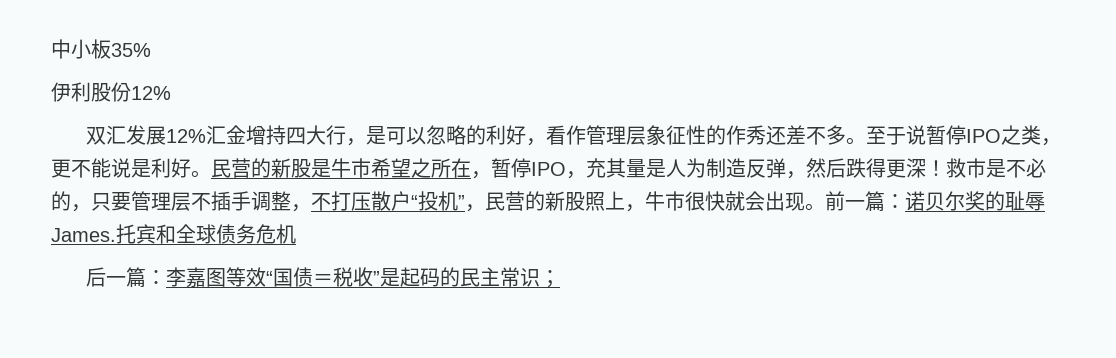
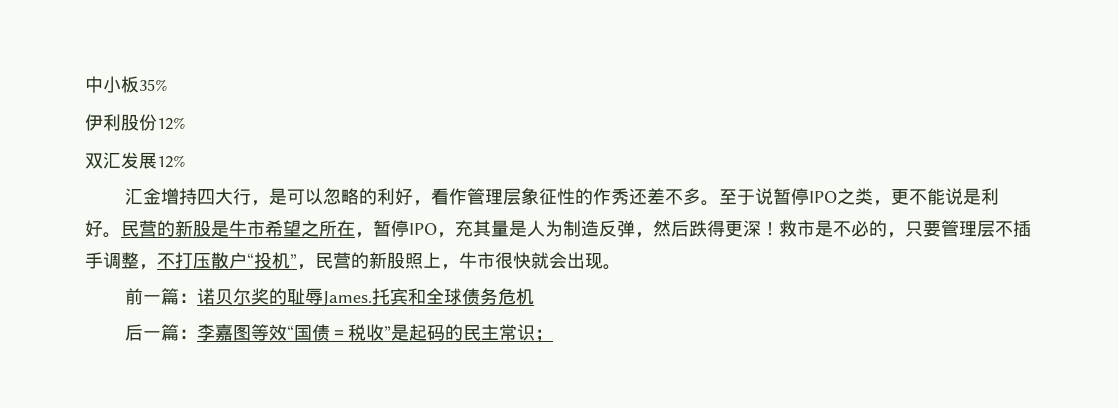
- 双汇发展12%汇金增持四大行，是可以忽略的利好，看作管理层象征性的作秀还差不多。
+ 双汇发展12%
+ 汇金增持四大行，是可以忽略的利好，看作管理层象征性的作秀还差不多。
- 救市是不必的，只要管理层不插手调整，不打压散户“投机”，民营的新股照上，牛市很快就会出现。前一篇：诺贝尔奖的耻辱James.
+ 救市是不必的，只要管理层不插手调整，不打压散户“投机”，民营的新股照上，牛市很快就会出现。
+ 前一篇：诺贝尔奖的耻辱James.

